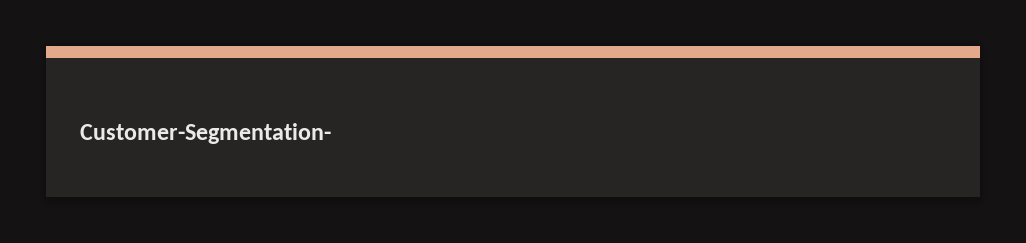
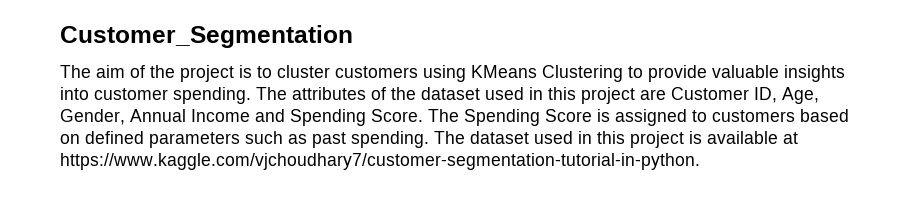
- Customer-Segmentation-
+ Customer_Segmentation
+ The aim of the project is to cluster customers using KMeans Clustering to provide valuable insights into customer spending. The attributes of the dataset used in this project are Customer ID, Age, Gender, Annual Income and Spending Score. The Spending Score is assigned to customers based on defined parameters such as past spending. The dataset used in this project is available at https://www.kaggle.com/vjchoudhary7/customer-segmentation-tutorial-in-python.

